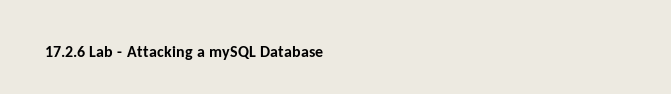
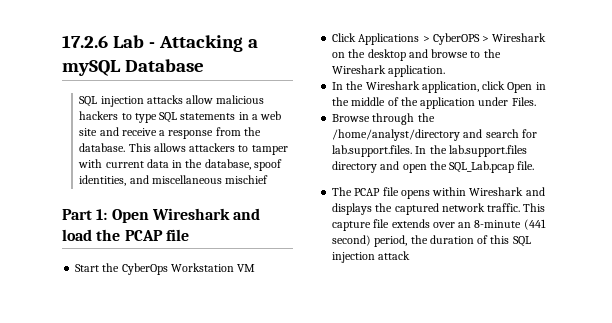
+ SQL injection attacks allow malicious hackers to type SQL statements in a web site and receive a response from the database. This allows attackers to tamper with current data in the database, spoof identities, and miscellaneous mischief
+ Part 1: Open Wireshark and load the PCAP file
+ Start the CyberOps Workstation VM
+ Click Applications > CyberOPS > Wireshark on the desktop and browse to the Wireshark application.
+ In the Wireshark application, click Open in the middle of the application under Files.
+ Browse through the /home/analyst/directory and search for lab.support.files. In the lab.support.files directory and open the SQL_Lab.pcap file.
+ The PCAP file opens within Wireshark and displays the captured network traffic. This capture file extends over an 8-minute (441 second) period, the duration of this SQL injection attack

